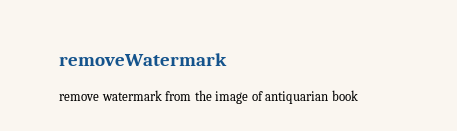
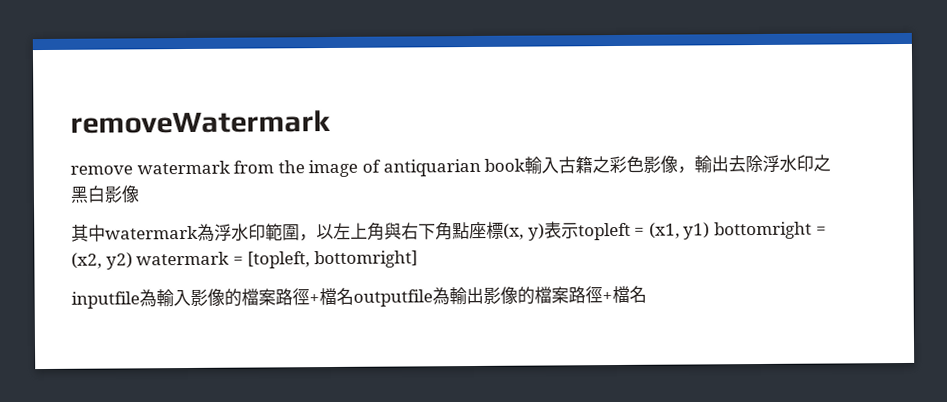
- remove watermark from the image of antiquarian book
+ remove watermark from the image of antiquarian book輸入古籍之彩色影像，輸出去除浮水印之黑白影像
+ 其中watermark為浮水印範圍，以左上角與右下角點座標(x, y)表示topleft = (x1, y1) bottomright = (x2, y2) watermark = [topleft, bottomright]
+ inputfile為輸入影像的檔案路徑+檔名outputfile為輸出影像的檔案路徑+檔名

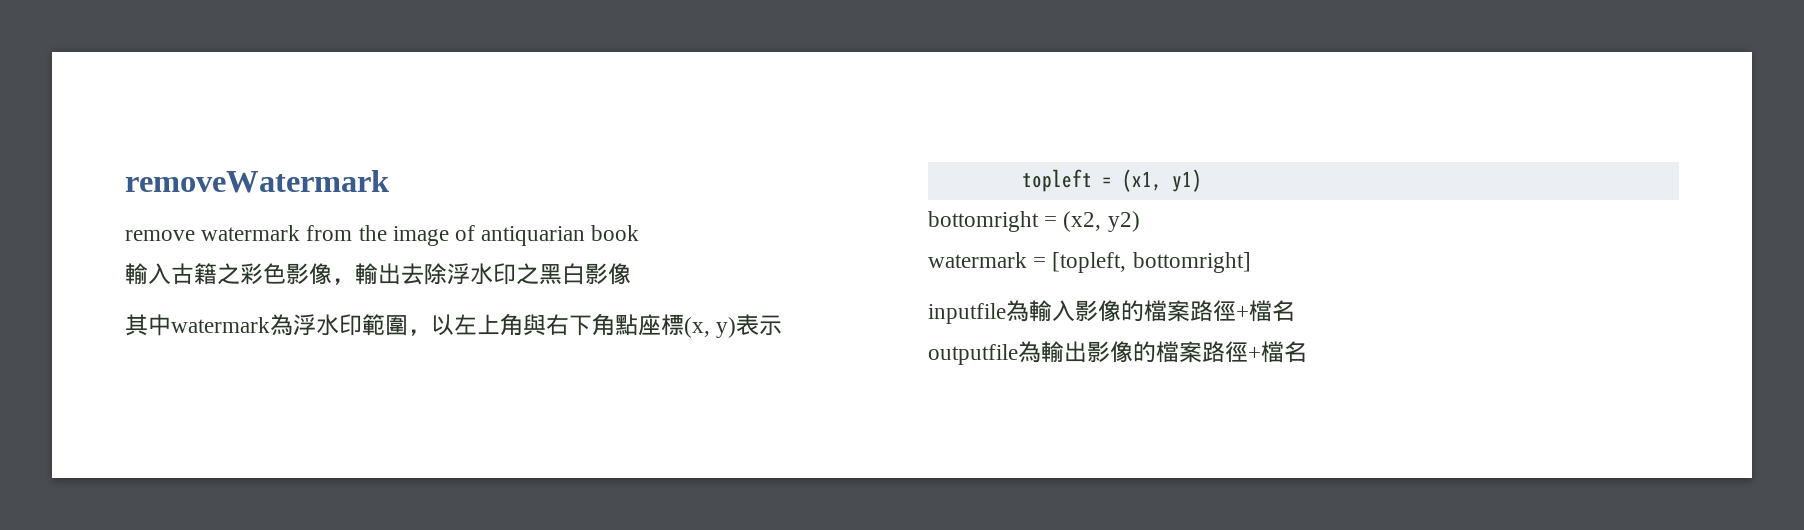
- remove watermark from the image of antiquarian book輸入古籍之彩色影像，輸出去除浮水印之黑白影像
+ remove watermark from the image of antiquarian book
+ 輸入古籍之彩色影像，輸出去除浮水印之黑白影像
- 其中watermark為浮水印範圍，以左上角與右下角點座標(x, y)表示topleft = (x1, y1) bottomright = (x2, y2) watermark = [topleft, bottomright]
+ 其中watermark為浮水印範圍，以左上角與右下角點座標(x, y)表示
+ topleft = (x1, y1)
+ bottomright = (x2, y2)
+ watermark = [topleft, bottomright]
- inputfile為輸入影像的檔案路徑+檔名outputfile為輸出影像的檔案路徑+檔名
+ inputfile為輸入影像的檔案路徑+檔名
+ outputfile為輸出影像的檔案路徑+檔名

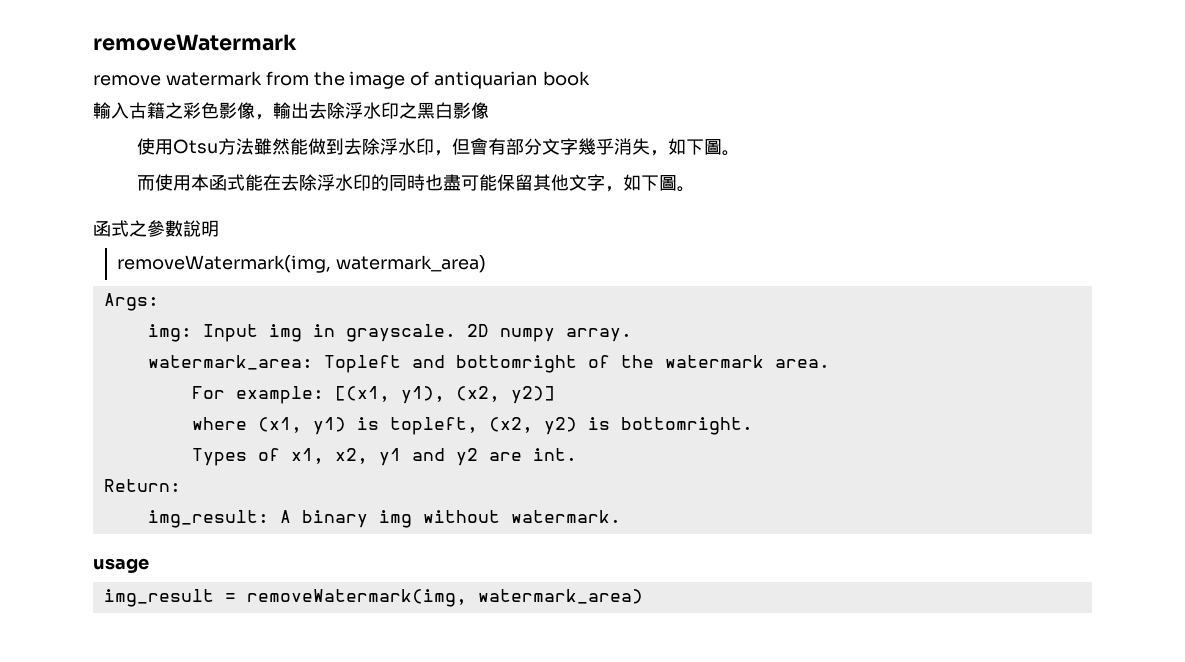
- 其中watermark為浮水印範圍，以左上角與右下角點座標(x, y)表示
- topleft = (x1, y1)
- bottomright = (x2, y2)
- watermark = [topleft, bottomright]
- inputfile為輸入影像的檔案路徑+檔名
- outputfile為輸出影像的檔案路徑+檔名
+ 使用Otsu方法雖然能做到去除浮水印，但會有部分文字幾乎消失，如下圖。
+ 而使用本函式能在去除浮水印的同時也盡可能保留其他文字，如下圖。
+ 函式之參數說明
+ removeWatermark(img, watermark_area)
+ Args:
+ img: Input img in grayscale. 2D numpy array.
+ watermark_area: Topleft and bottomright of the watermark area.
+ For example: [(x1, y1), (x2, y2)]
+ where (x1, y1) is topleft, (x2, y2) is bottomright.
+ Types of x1, x2, y1 and y2 are int.
+ Return:
+ img_result: A binary img without watermark.
+ usage
+ img_result = removeWatermark(img, watermark_area)

